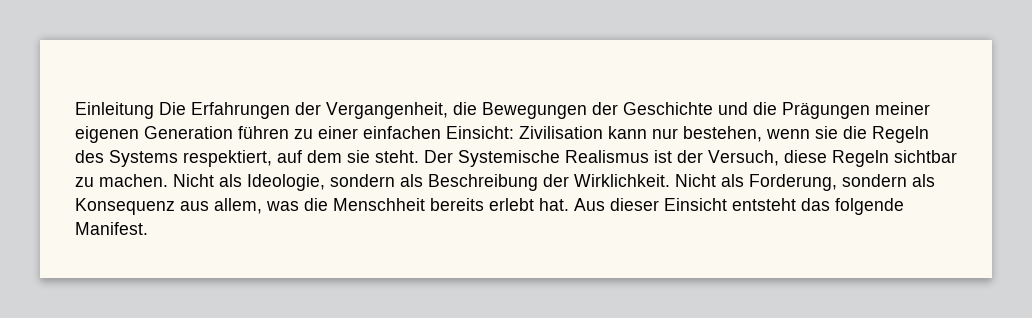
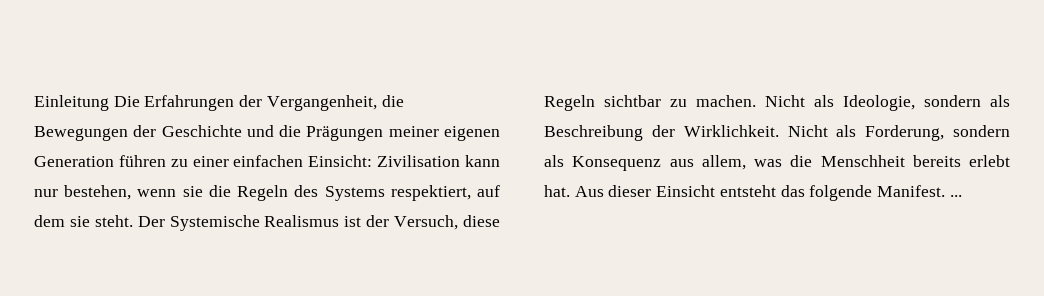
- Aus dieser Einsicht entsteht das folgende Manifest.
+ Aus dieser Einsicht entsteht das folgende Manifest. ...

